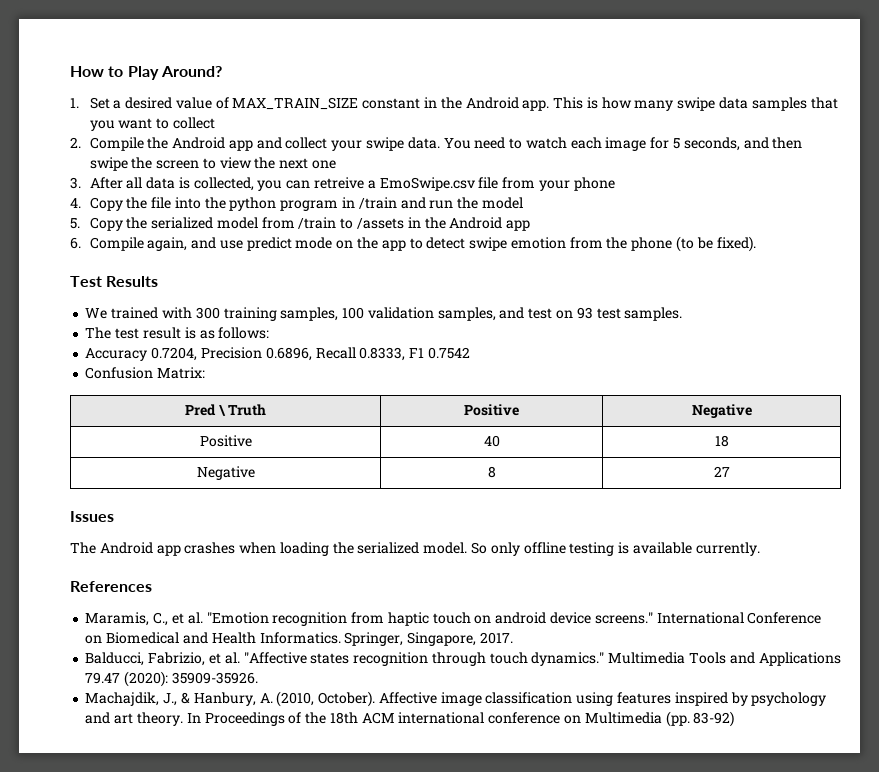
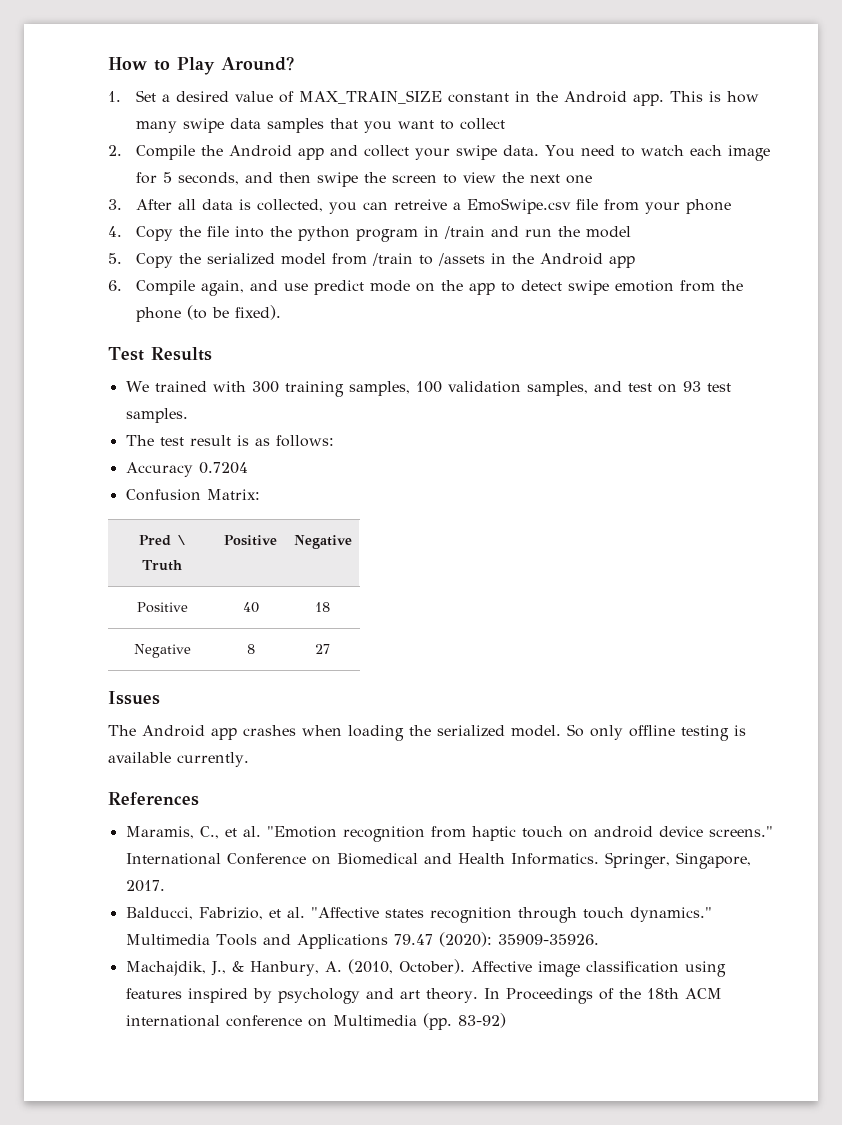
- Accuracy 0.7204, Precision 0.6896, Recall 0.8333, F1 0.7542
+ Accuracy 0.7204

